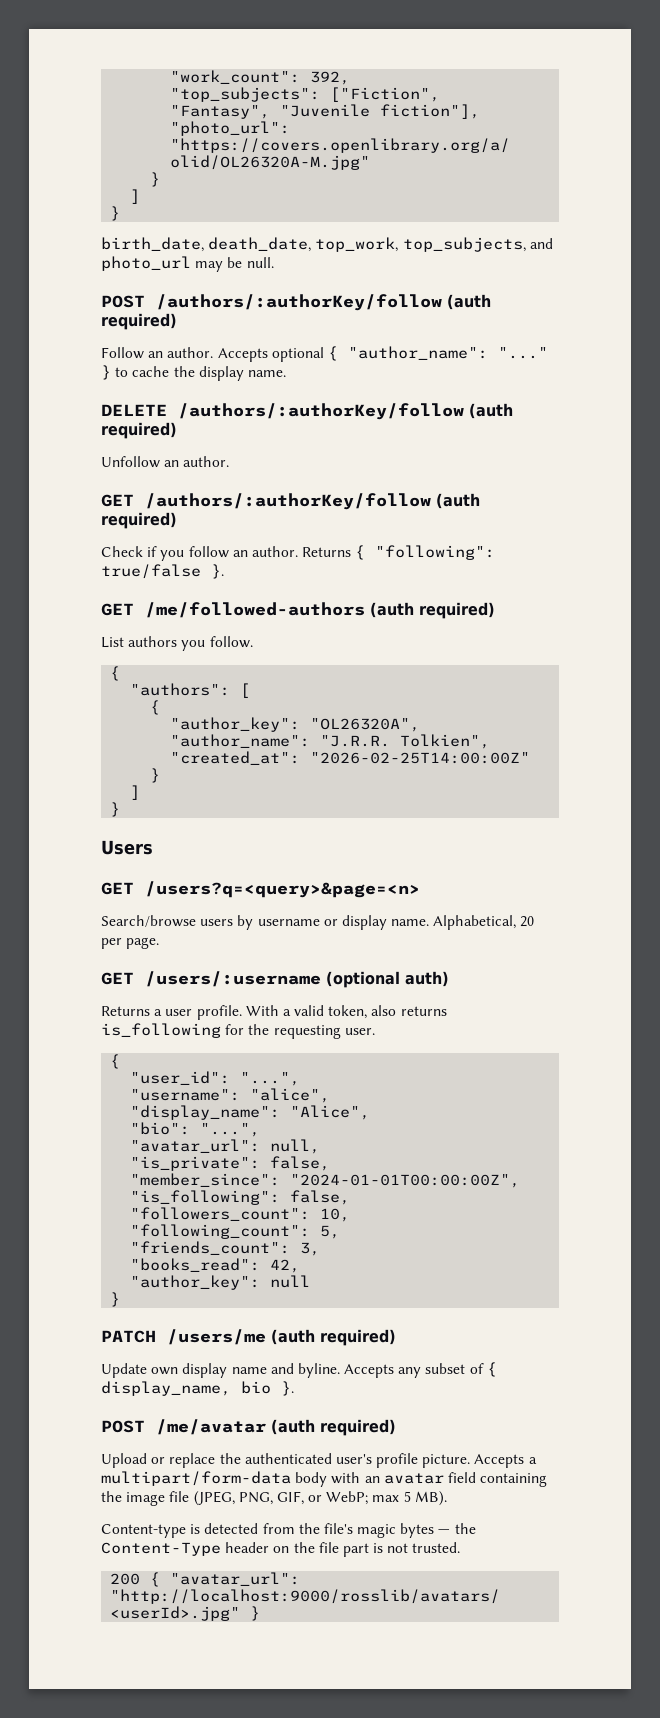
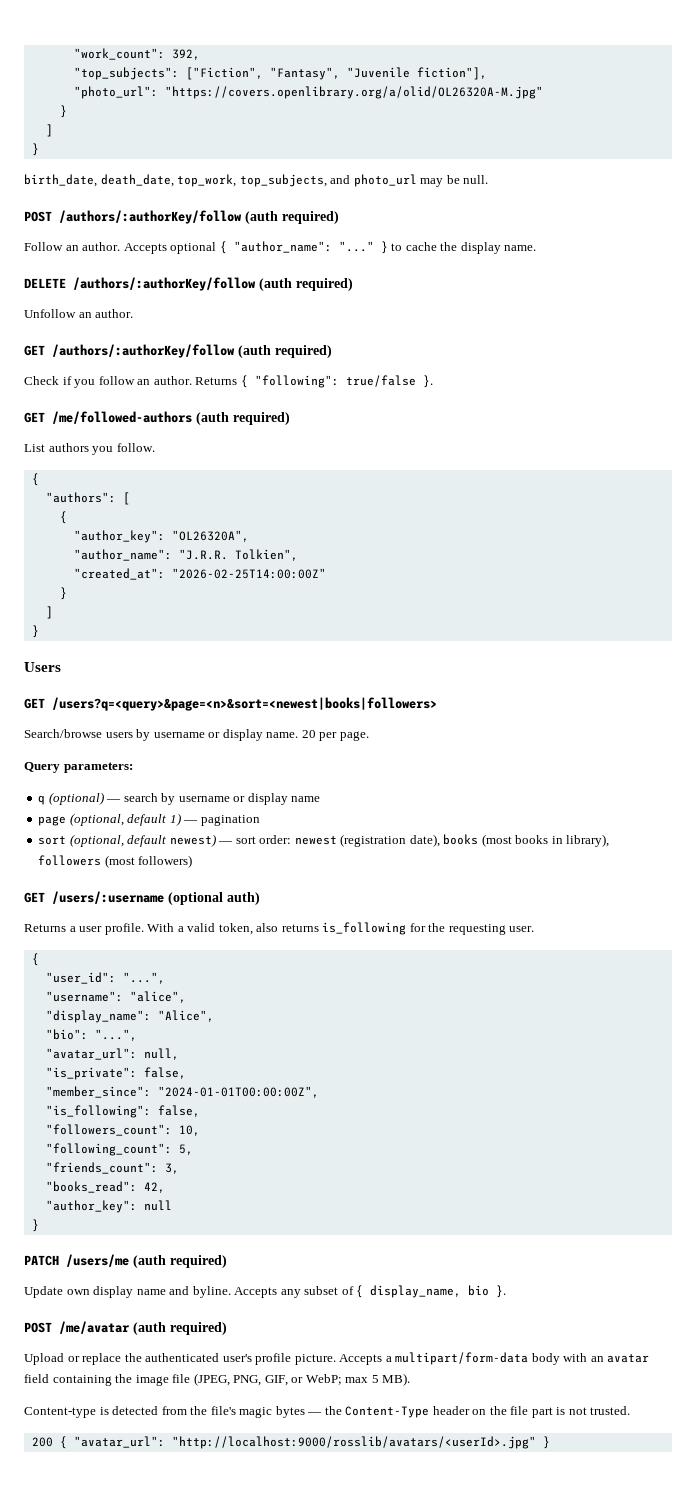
- GET /users?q=<query>&page=<n>
+ GET /users?q=<query>&page=<n>&sort=<newest|books|followers>
- Alphabetical, 20 per page.
+ 20 per page.
+ Query parameters:
+ q (optional) — search by username or display name
+ page (optional, default 1) — pagination
+ sort (optional, default newest) — sort order: newest (registration date), books (most books in library), followers (most followers)

